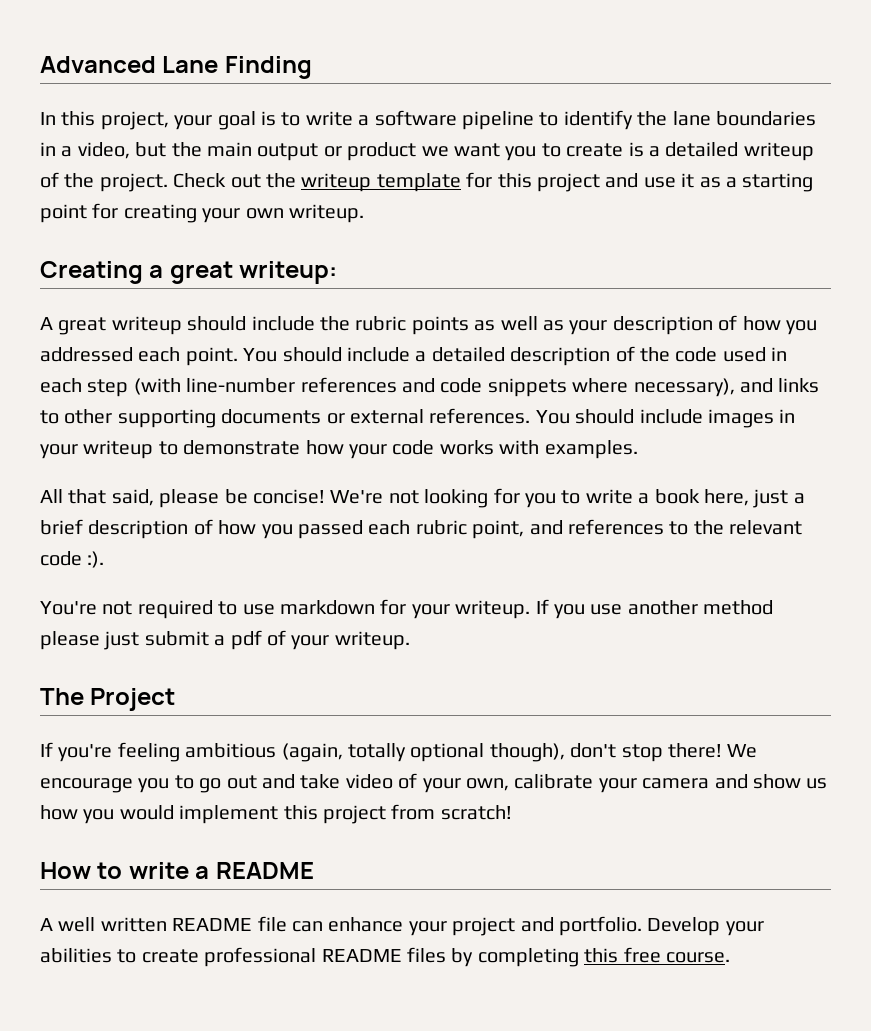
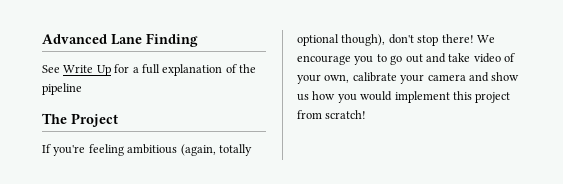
- In this project, your goal is to write a software pipeline to identify the lane boundaries in a video, but the main output or product we want you to create is a detailed writeup of the project. Check out the writeup template for this project and use it as a starting point for creating your own writeup.
- Creating a great writeup:
- A great writeup should include the rubric points as well as your description of how you addressed each point. You should include a detailed description of the code used in each step (with line-number references and code snippets where necessary), and links to other supporting documents or external references. You should include images in your writeup to demonstrate how your code works with examples.
- All that said, please be concise! We're not looking for you to write a book here, just a brief description of how you passed each rubric point, and references to the relevant code :).
- You're not required to use markdown for your writeup. If you use another method please just submit a pdf of your writeup.
+ See Write Up for a full explanation of the pipeline
- How to write a README
- A well written README file can enhance your project and portfolio. Develop your abilities to create professional README files by completing this free course.

